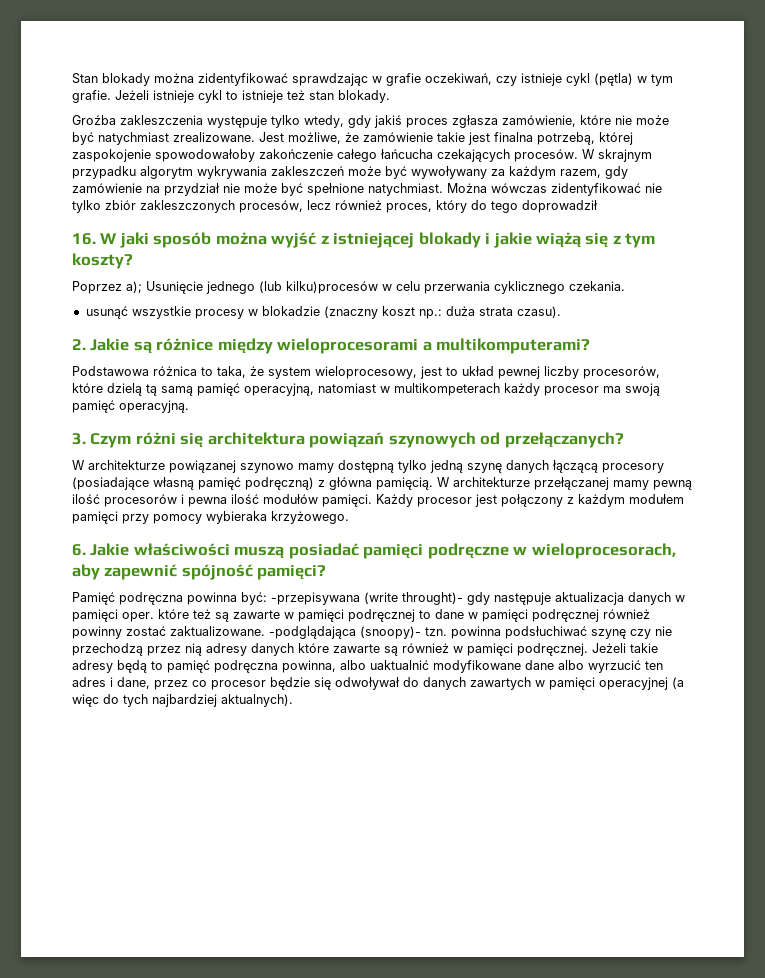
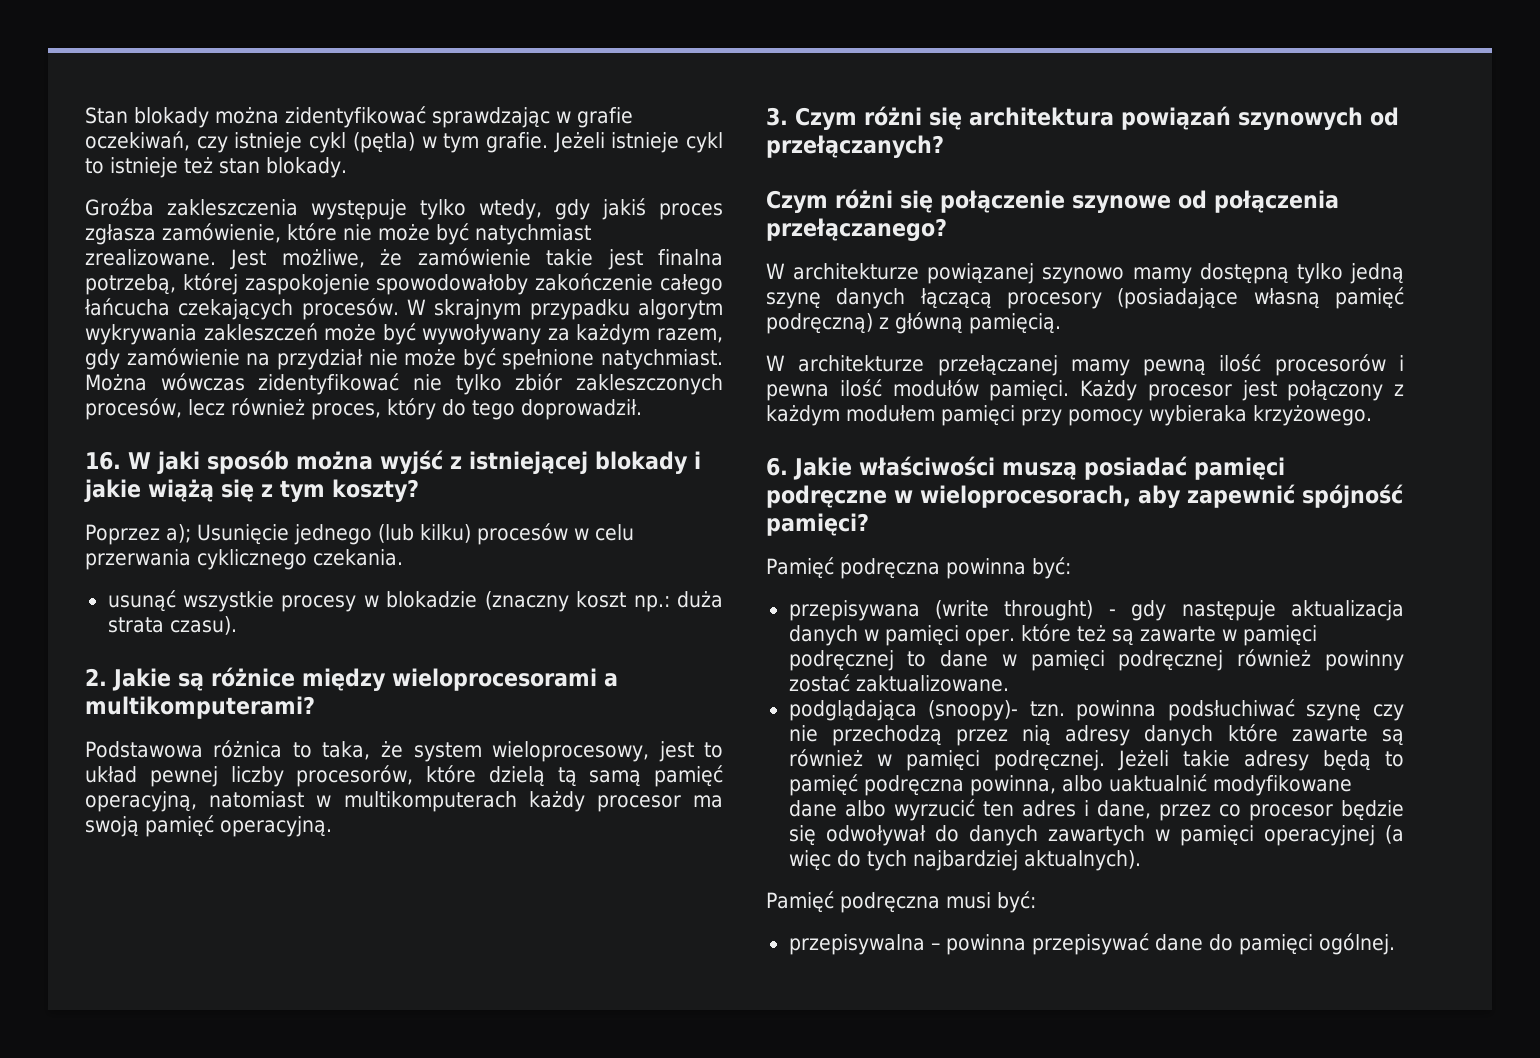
- Można wówczas zidentyfikować nie tylko zbiór zakleszczonych procesów, lecz również proces, który do tego doprowadził
+ Można wówczas zidentyfikować nie tylko zbiór zakleszczonych procesów, lecz również proces, który do tego doprowadził.
- Poprzez a); Usunięcie jednego (lub kilku)procesów w celu przerwania cyklicznego czekania.
+ Poprzez a); Usunięcie jednego (lub kilku) procesów w celu przerwania cyklicznego czekania.
- Podstawowa różnica to taka, że system wieloprocesowy, jest to układ pewnej liczby procesorów, które dzielą tą samą pamięć operacyjną, natomiast w multikompeterach każdy procesor ma swoją pamięć operacyjną.
+ Podstawowa różnica to taka, że system wieloprocesowy, jest to układ pewnej liczby procesorów, które dzielą tą samą pamięć operacyjną, natomiast w multikomputerach każdy procesor ma swoją pamięć operacyjną.
+ Czym różni się połączenie szynowe od połączenia przełączanego?
- W architekturze powiązanej szynowo mamy dostępną tylko jedną szynę danych łączącą procesory (posiadające własną pamięć podręczną) z główna pamięcią. W architekturze przełączanej mamy pewną ilość procesorów i pewna ilość modułów pamięci.
+ W architekturze powiązanej szynowo mamy dostępną tylko jedną szynę danych łączącą procesory (posiadające własną pamięć podręczną) z główną pamięcią.
+ W architekturze przełączanej mamy pewną ilość procesorów i pewna ilość modułów pamięci.
- Pamięć podręczna powinna być: -przepisywana (write throught)- gdy następuje aktualizacja danych w pamięci oper. które też są zawarte w pamięci podręcznej to dane w pamięci podręcznej również powinny zostać zaktualizowane. -podglądająca (snoopy)- tzn. powinna podsłuchiwać szynę czy nie przechodzą przez nią adresy danych które zawarte są również w pamięci podręcznej.
+ Pamięć podręczna powinna być:
+ przepisywana (write throught) - gdy następuje aktualizacja danych w pamięci oper. które też są zawarte w pamięci podręcznej to dane w pamięci podręcznej również powinny zostać zaktualizowane.
+ podglądająca (snoopy)- tzn. powinna podsłuchiwać szynę czy nie przechodzą przez nią adresy danych które zawarte są również w pamięci podręcznej.
+ Pamięć podręczna musi być:
+ przepisywalna – powinna przepisywać dane do pamięci ogólnej.

